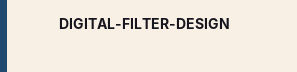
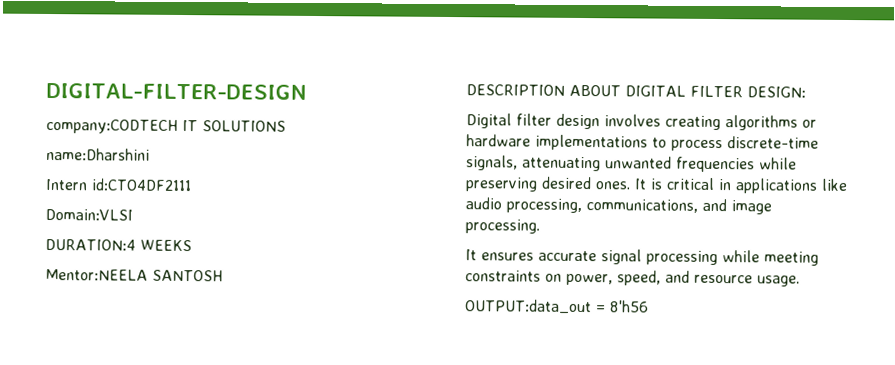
+ company:CODTECH IT SOLUTIONS
+ name:Dharshini
+ Intern id:CTO4DF2111
+ Domain:VLSI
+ DURATION:4 WEEKS
+ Mentor:NEELA SANTOSH
+ DESCRIPTION ABOUT DIGITAL FILTER DESIGN:
+ Digital filter design involves creating algorithms or hardware implementations to process discrete-time signals, attenuating unwanted frequencies while preserving desired ones. It is critical in applications like audio processing, communications, and image processing.
+ It ensures accurate signal processing while meeting constraints on power, speed, and resource usage.
+ OUTPUT:data_out = 8'h56

